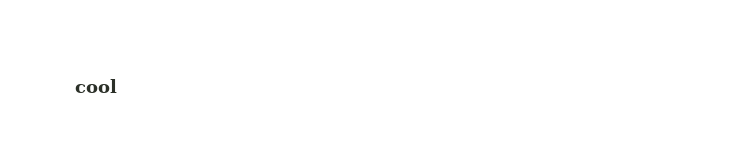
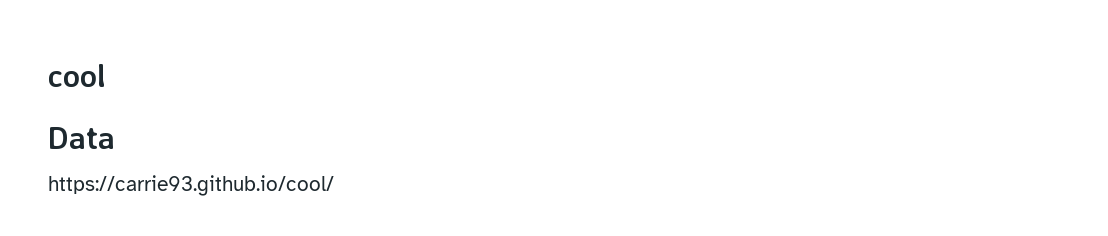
+ Data
+ https://carrie93.github.io/cool/

